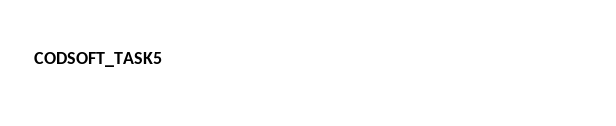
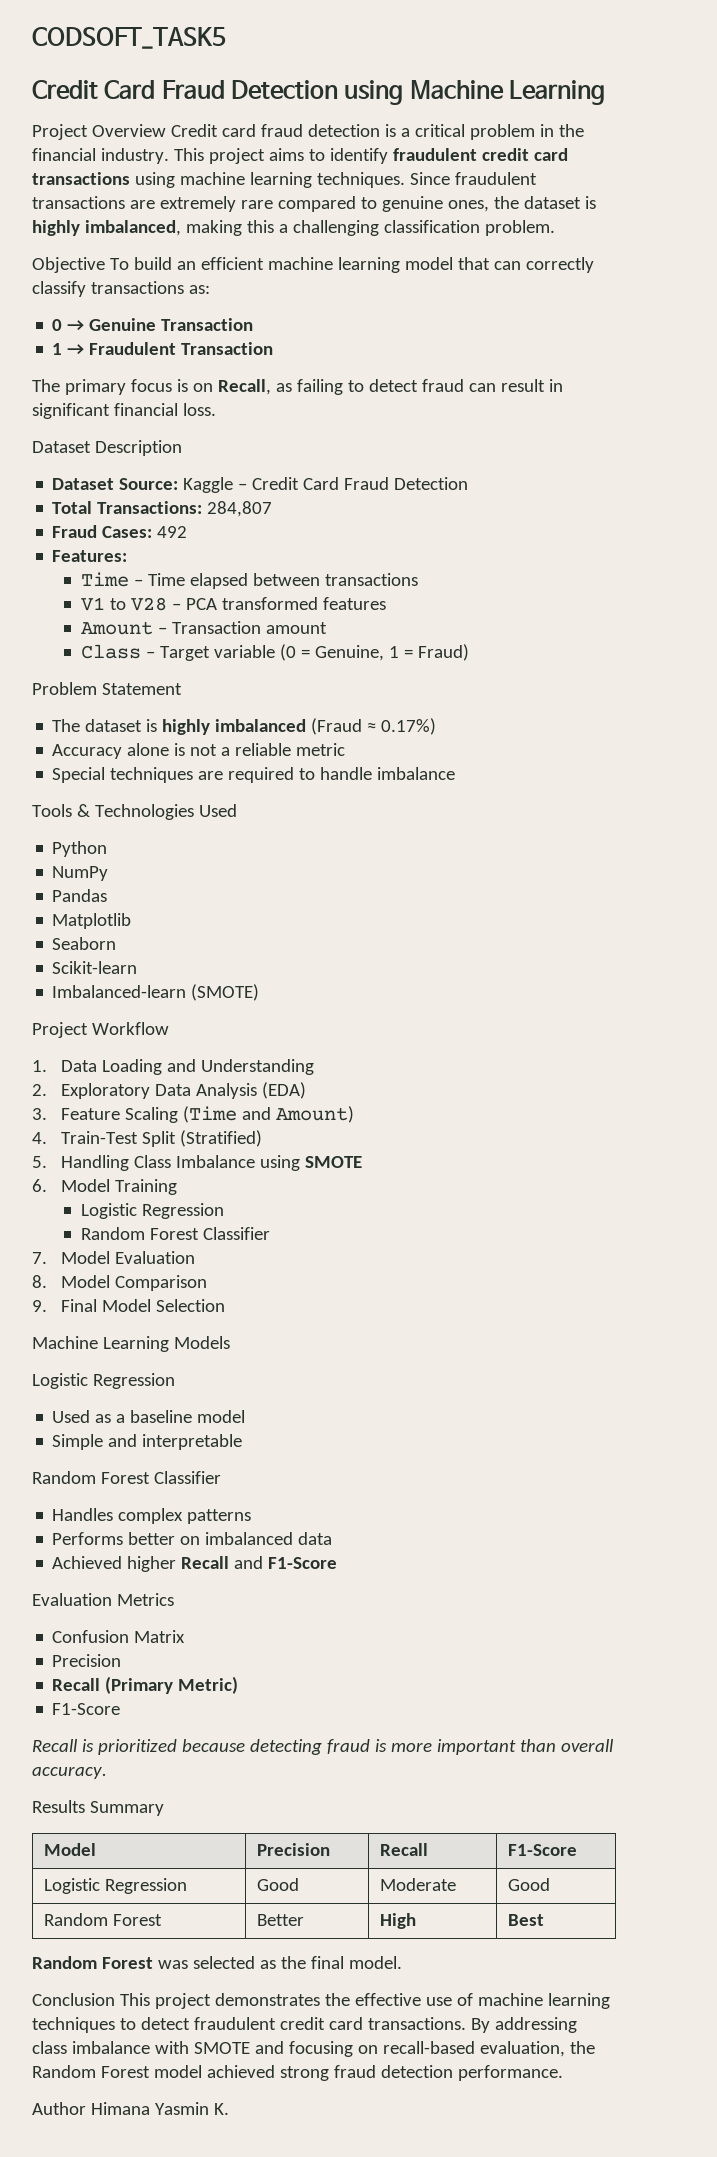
+ Credit Card Fraud Detection using Machine Learning
+ Project Overview Credit card fraud detection is a critical problem in the financial industry. This project aims to identify fraudulent credit card transactions using machine learning techniques. Since fraudulent transactions are extremely rare compared to genuine ones, the dataset is highly imbalanced, making this a challenging classification problem.
+ Objective To build an efficient machine learning model that can correctly classify transactions as:
+ 0 → Genuine Transaction
+ 1 → Fraudulent Transaction
+ The primary focus is on Recall, as failing to detect fraud can result in significant financial loss.
+ Dataset Description
+ Dataset Source: Kaggle – Credit Card Fraud Detection
+ Total Transactions: 284,807
+ Fraud Cases: 492
+ Features:
+ Time – Time elapsed between transactions
+ V1 to V28 – PCA transformed features
+ Amount – Transaction amount
+ Class – Target variable (0 = Genuine, 1 = Fraud)
+ Problem Statement
+ The dataset is highly imbalanced (Fraud ≈ 0.17%)
+ Accuracy alone is not a reliable metric
+ Special techniques are required to handle imbalance
+ Tools & Technologies Used
+ Python
+ NumPy
+ Pandas
+ Matplotlib
+ Seaborn
+ Scikit-learn
+ Imbalanced-learn (SMOTE)
+ Project Workflow
+ 1. Data Loading and Understanding
+ 2. Exploratory Data Analysis (EDA)
+ 3. Feature Scaling (Time and Amount)
+ 4. Train-Test Split (Stratified)
+ 5. Handling Class Imbalance using SMOTE
+ 6. Model Training
+ Logistic Regression
+ Random Forest Classifier
+ 7. Model Evaluation
+ 8. Model Comparison
+ 9. Final Model Selection
+ Machine Learning Models
+ Logistic Regression
+ Used as a baseline model
+ Simple and interpretable
+ Random Forest Classifier
+ Handles complex patterns
+ Performs better on imbalanced data
+ Achieved higher Recall and F1-Score
+ Evaluation Metrics
+ Confusion Matrix
+ Precision
+ Recall (Primary Metric)
+ F1-Score
+ Recall is prioritized because detecting fraud is more important than overall accuracy.
+ Results Summary
+ Model | Precision | Recall | F1-Score
+ Logistic Regression | Good | Moderate | Good
+ Random Forest | Better | High | Best
+ Random Forest was selected as the final model.
+ Conclusion This project demonstrates the effective use of machine learning techniques to detect fraudulent credit card transactions. By addressing class imbalance with SMOTE and focusing on recall-based evaluation, the Random Forest model achieved strong fraud detection performance.
+ Author Himana Yasmin K.

